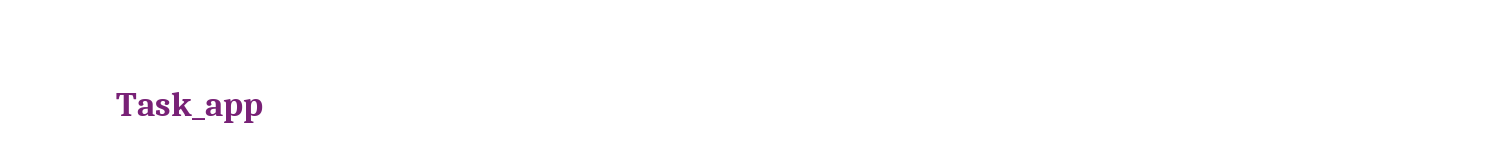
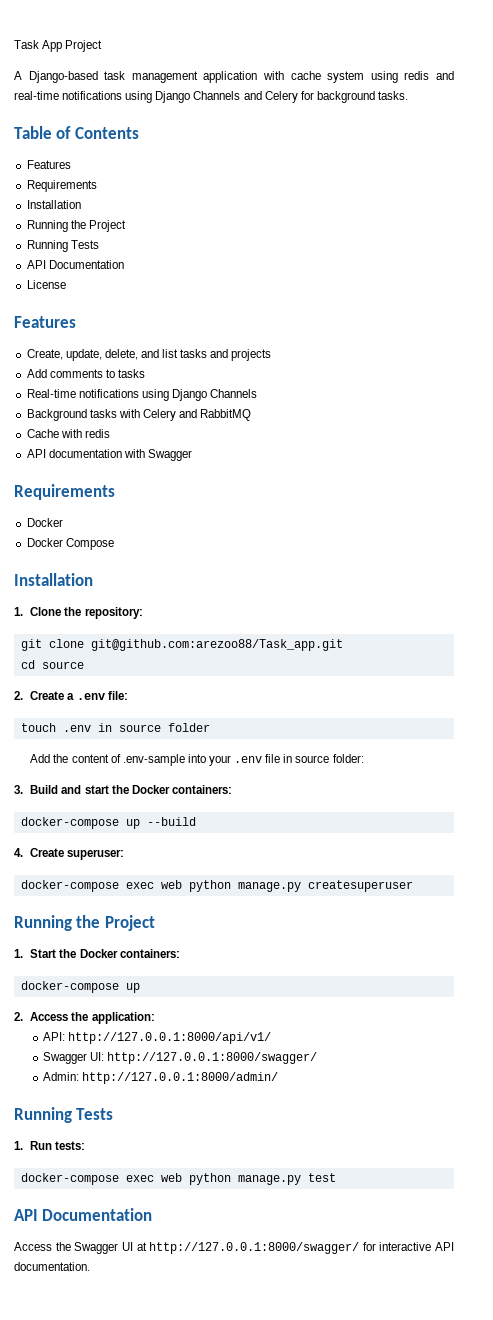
- Task_app
+ Task App Project
+ A Django-based task management application with cache system using redis and real-time notifications using Django Channels and Celery for background tasks.
+ Table of Contents
+ Features
+ Requirements
+ Installation
+ Running the Project
+ Running Tests
+ API Documentation
+ License
+ Features
+ Create, update, delete, and list tasks and projects
+ Add comments to tasks
+ Real-time notifications using Django Channels
+ Background tasks with Celery and RabbitMQ
+ Cache with redis
+ API documentation with Swagger
+ Requirements
+ Docker
+ Docker Compose
+ Installation
+ 1. Clone the repository:
+ git clone git@github.com:arezoo88/Task_app.git
+ cd source
+ 2. Create a .env file:
+ touch .env in source folder
+ Add the content of .env-sample into your .env file in source folder:
+ 3. Build and start the Docker containers:
+ docker-compose up --build
+ 4. Create superuser:
+ docker-compose exec web python manage.py createsuperuser
+ Running the Project
+ 1. Start the Docker containers:
+ docker-compose up
+ 2. Access the application:
+ API: http://127.0.0.1:8000/api/v1/
+ Swagger UI: http://127.0.0.1:8000/swagger/
+ Admin: http://127.0.0.1:8000/admin/
+ Running Tests
+ 1. Run tests:
+ docker-compose exec web python manage.py test
+ API Documentation
+ Access the Swagger UI at http://127.0.0.1:8000/swagger/ for interactive API documentation.

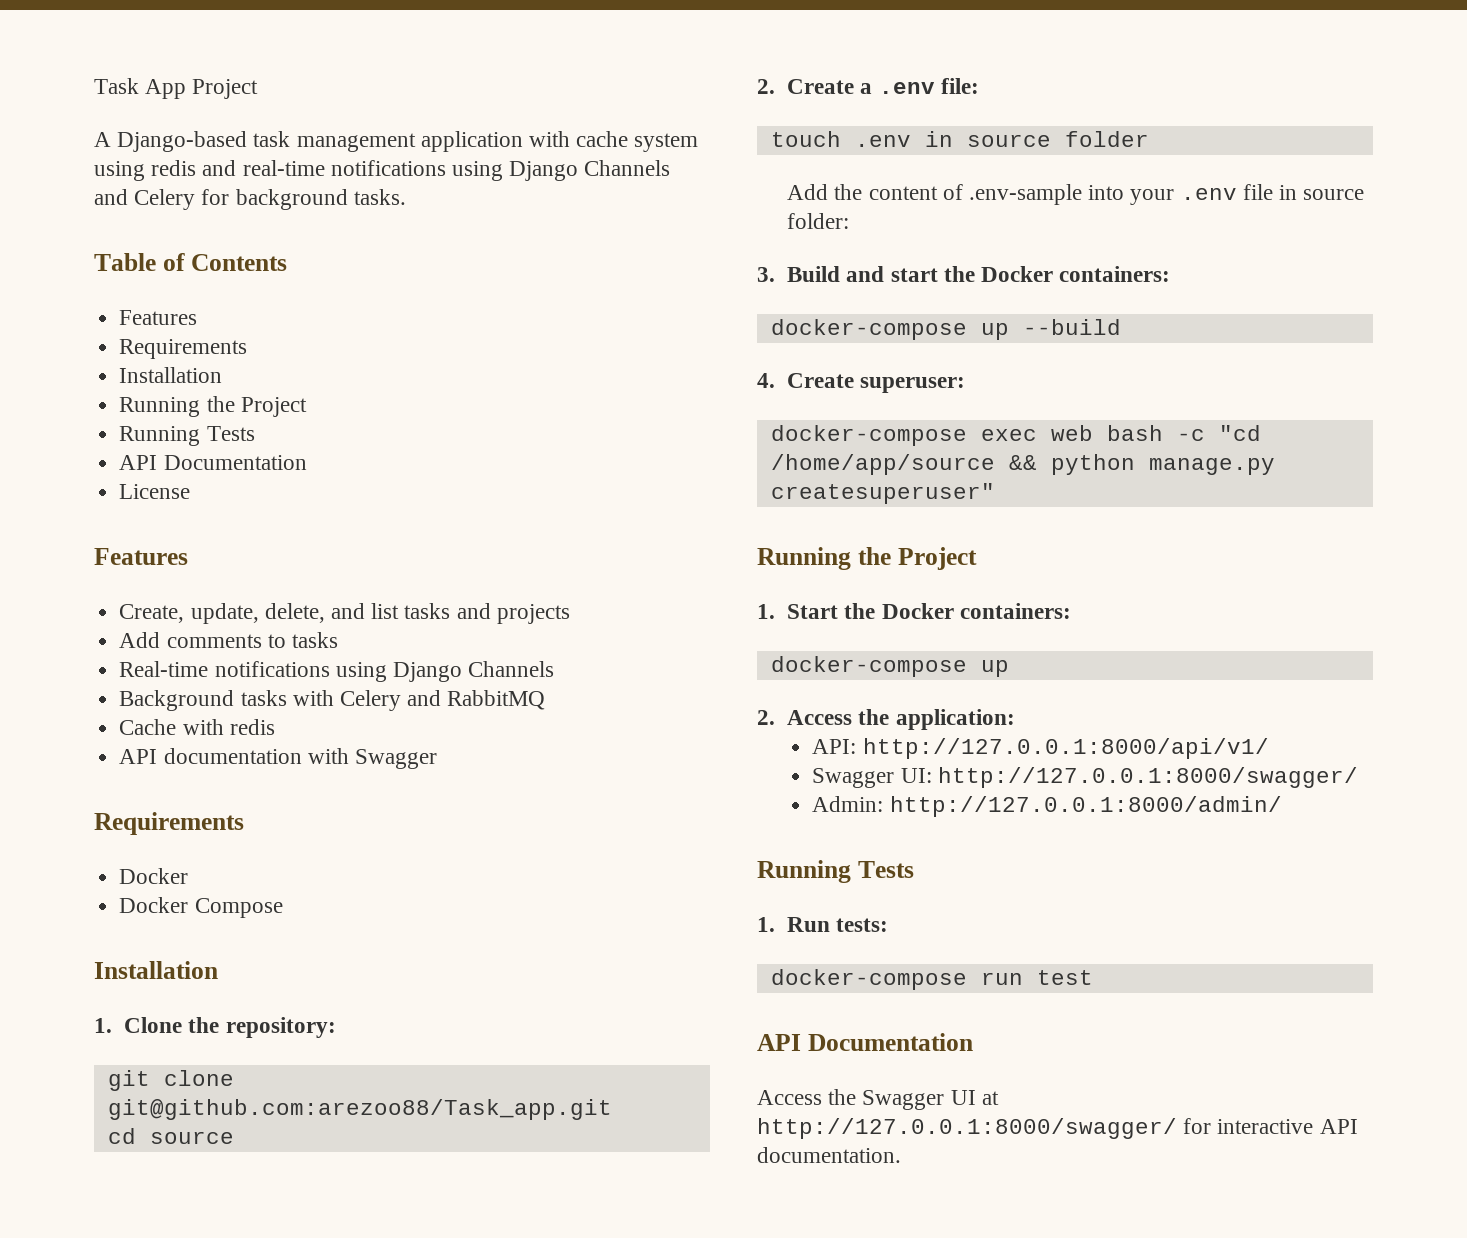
- docker-compose exec web python manage.py createsuperuser
+ docker-compose exec web bash -c "cd /home/app/source && python manage.py createsuperuser"
- docker-compose exec web python manage.py test
+ docker-compose run test

